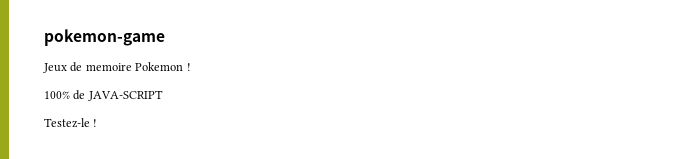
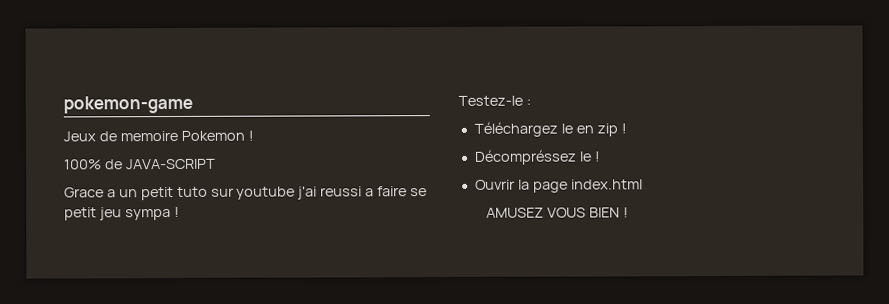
- Testez-le !
+ Grace a un petit tuto sur youtube j'ai reussi a faire se petit jeu sympa !
+ Testez-le :
+ Téléchargez le en zip !
+ Décompréssez le !
+ Ouvrir la page index.html
+ AMUSEZ VOUS BIEN !

